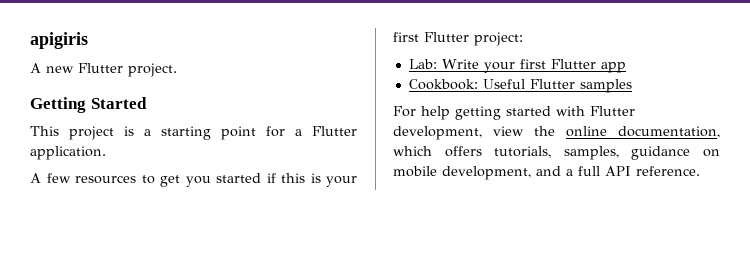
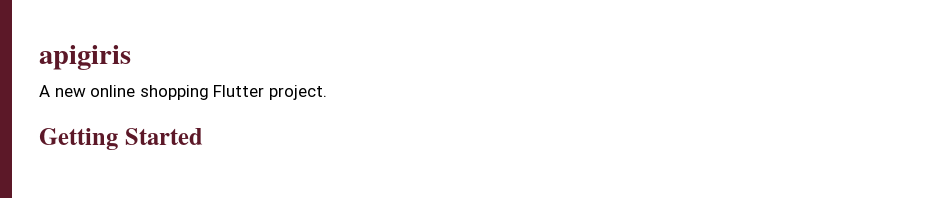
- A new Flutter project.
+ A new online shopping Flutter project.
- This project is a starting point for a Flutter application.
- A few resources to get you started if this is your first Flutter project:
- Lab: Write your first Flutter app
- Cookbook: Useful Flutter samples
- For help getting started with Flutter development, view the online documentation, which offers tutorials, samples, guidance on mobile development, and a full API reference.

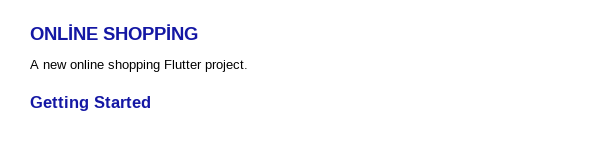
- apigiris
+ ONLİNE SHOPPİNG

